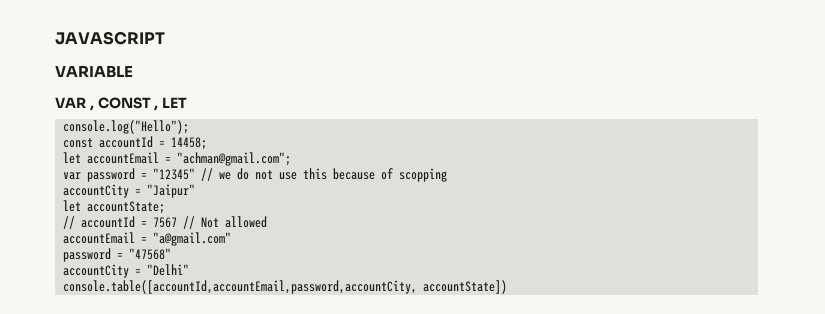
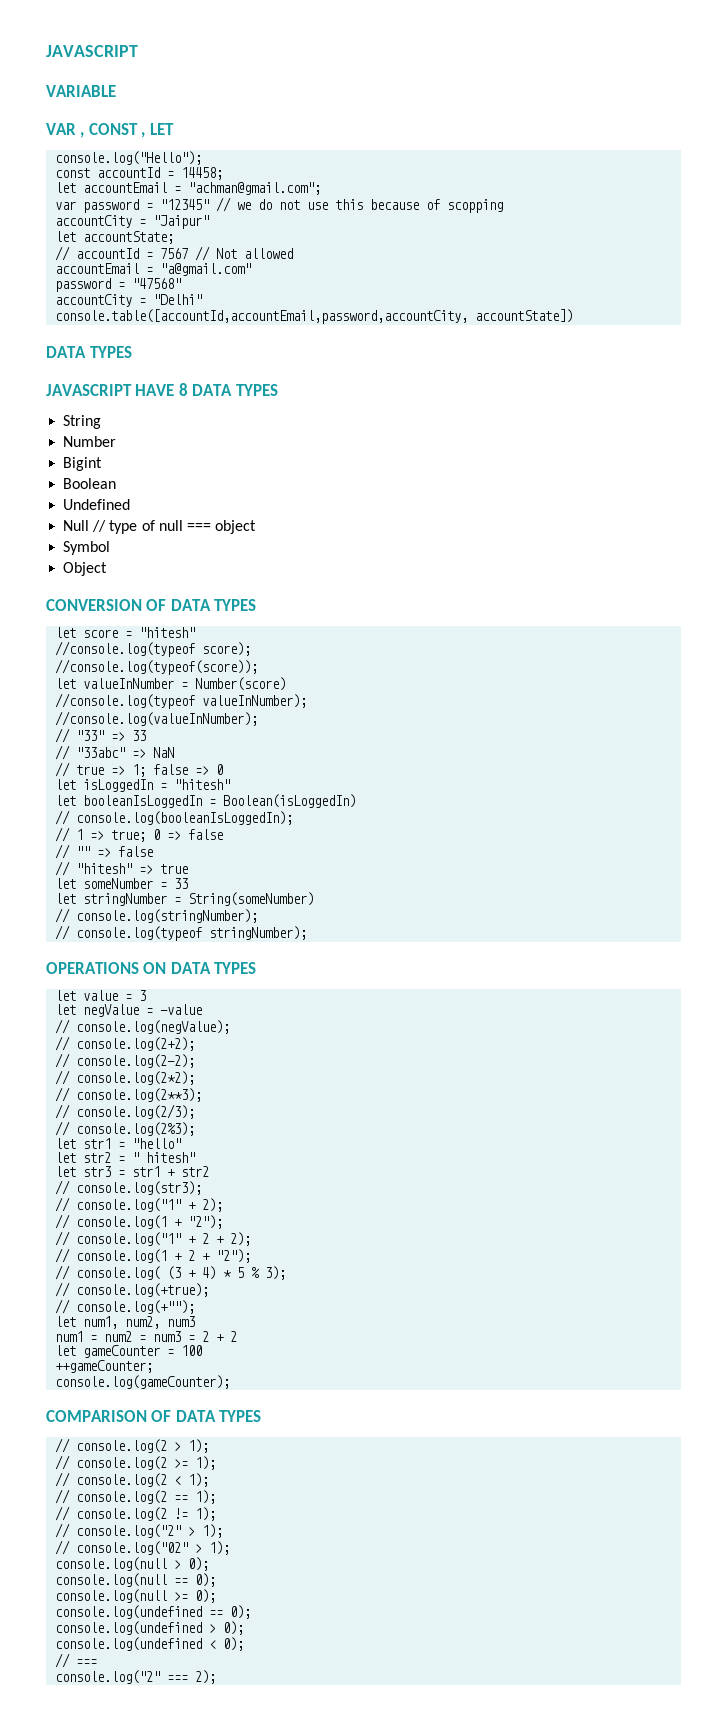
  console.table([accountId,accountEmail,password,accountCity, accountState])
+ DATA TYPES
+ JAVASCRIPT HAVE 8 DATA TYPES
+ String
+ Number
+ Bigint
+ Boolean
+ Undefined
+ Null // type of null === object
+ Symbol
+ Object
+ CONVERSION OF DATA TYPES
+ let score = "hitesh"
+ //console.log(typeof score);
+ //console.log(typeof(score));
+ let valueInNumber = Number(score)
+ //console.log(typeof valueInNumber);
+ //console.log(valueInNumber);
+ // "33" => 33
+ // "33abc" => NaN
+ // true => 1; false => 0
+ let isLoggedIn = "hitesh"
+ let booleanIsLoggedIn = Boolean(isLoggedIn)
+ // console.log(booleanIsLoggedIn);
+ // 1 => true; 0 => false
+ // "" => false
+ // "hitesh" => true
+ let someNumber = 33
+ let stringNumber = String(someNumber)
+ // console.log(stringNumber);
+ // console.log(typeof stringNumber);
+ OPERATIONS ON DATA TYPES
+ let value = 3
+ let negValue = -value
+ // console.log(negValue);
+ // console.log(2+2);
+ // console.log(2-2);
+ // console.log(2*2);
+ // console.log(2**3);
+ // console.log(2/3);
+ // console.log(2%3);
+ let str1 = "hello"
+ let str2 = " hitesh"
+ let str3 = str1 + str2
+ // console.log(str3);
+ // console.log("1" + 2);
+ // console.log(1 + "2");
+ // console.log("1" + 2 + 2);
+ // console.log(1 + 2 + "2");
+ // console.log( (3 + 4) * 5 % 3);
+ // console.log(+true);
+ // console.log(+"");
+ let num1, num2, num3
+ num1 = num2 = num3 = 2 + 2
+ let gameCounter = 100
+ ++gameCounter;
+ console.log(gameCounter);
+ COMPARISON OF DATA TYPES
+ // console.log(2 > 1);
+ // console.log(2 >= 1);
+ // console.log(2 < 1);
+ // console.log(2 == 1);
+ // console.log(2 != 1);
+ // console.log("2" > 1);
+ // console.log("02" > 1);
+ console.log(null > 0);
+ console.log(null == 0);
+ console.log(null >= 0);
+ console.log(undefined == 0);
+ console.log(undefined > 0);
+ console.log(undefined < 0);
+ // ===
+ console.log("2" === 2);

